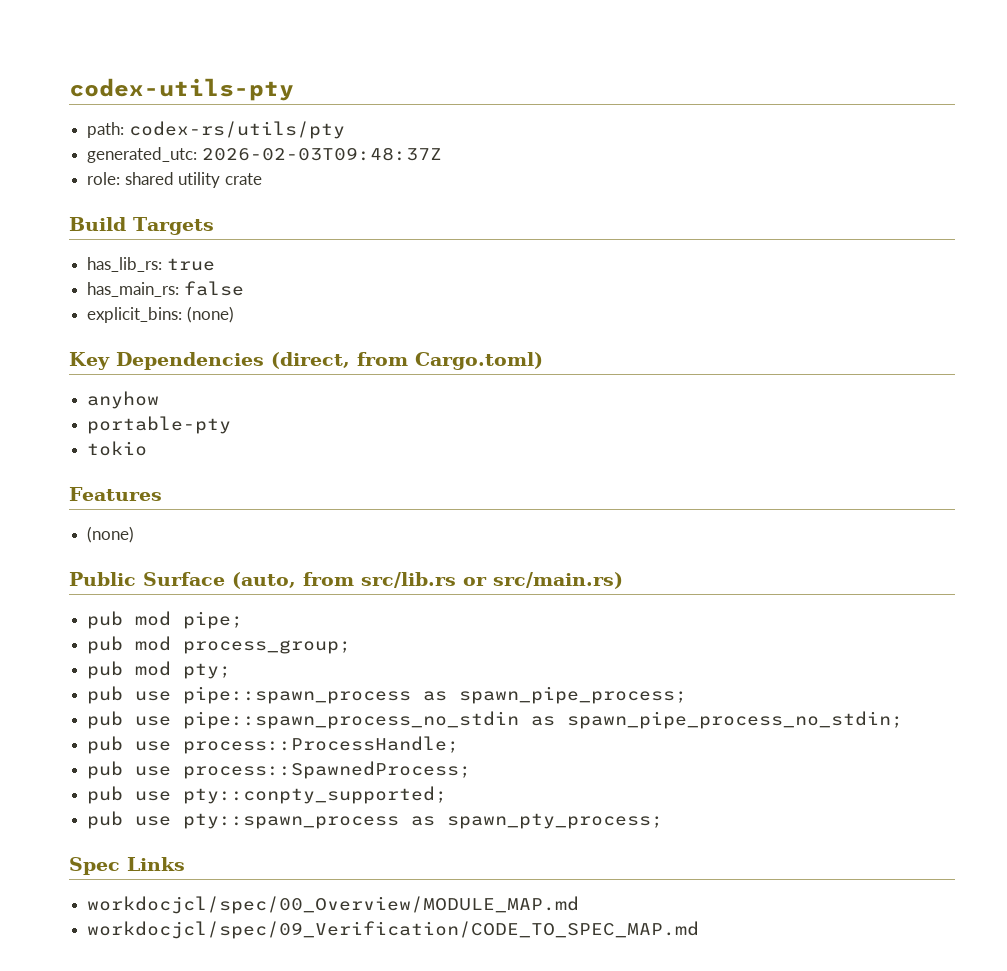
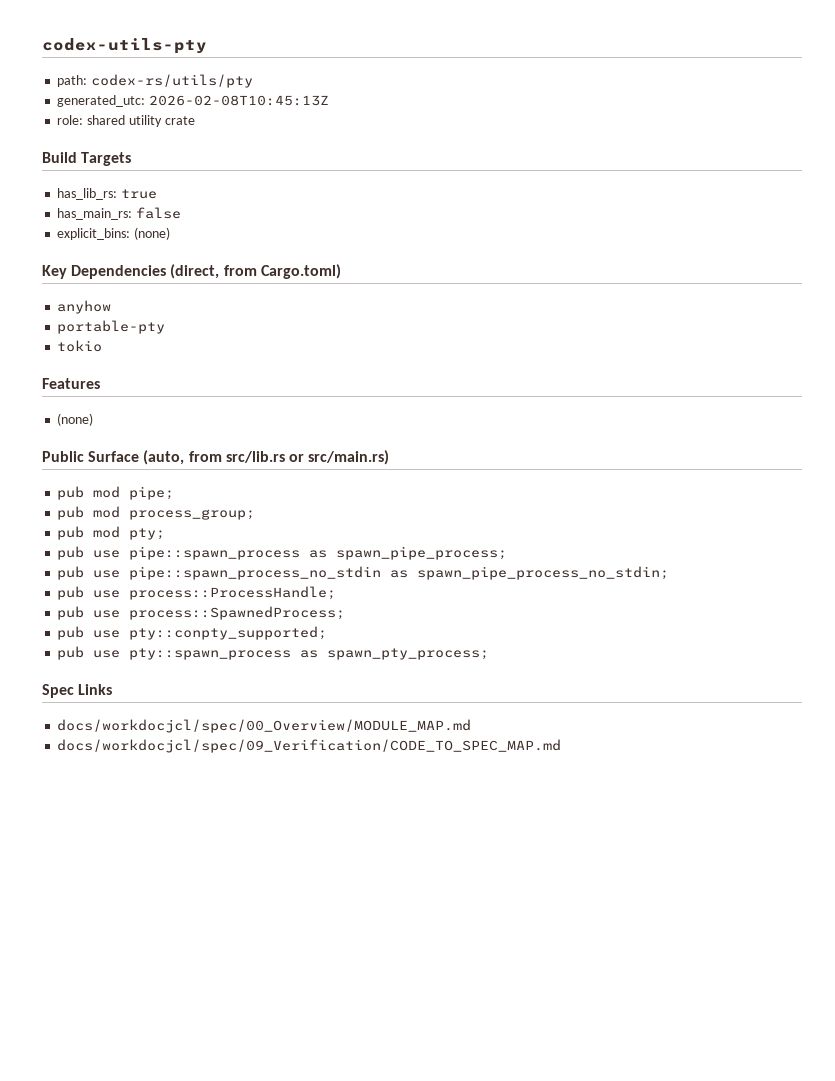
- generated_utc: 2026-02-03T09:48:37Z
+ generated_utc: 2026-02-08T10:45:13Z
- workdocjcl/spec/00_Overview/MODULE_MAP.md
- workdocjcl/spec/09_Verification/CODE_TO_SPEC_MAP.md
+ docs/workdocjcl/spec/00_Overview/MODULE_MAP.md
+ docs/workdocjcl/spec/09_Verification/CODE_TO_SPEC_MAP.md

